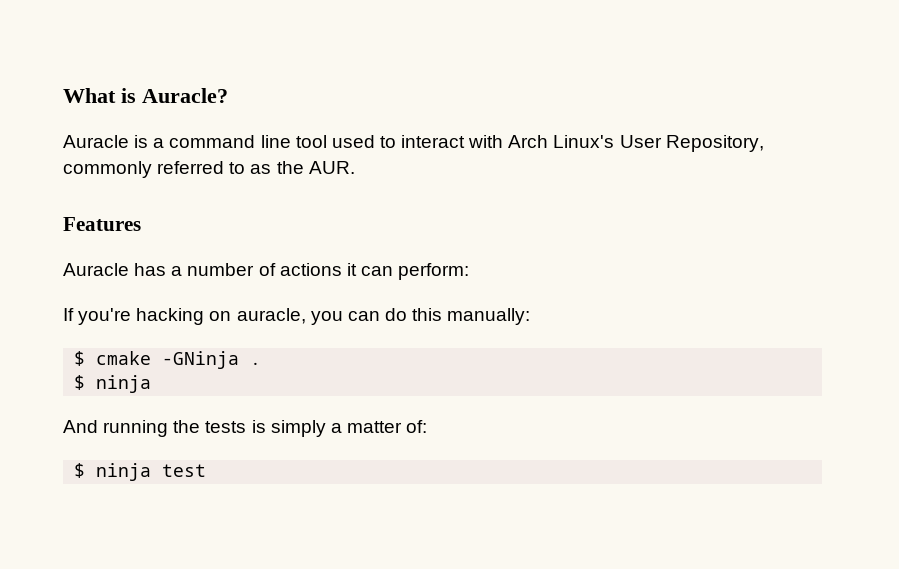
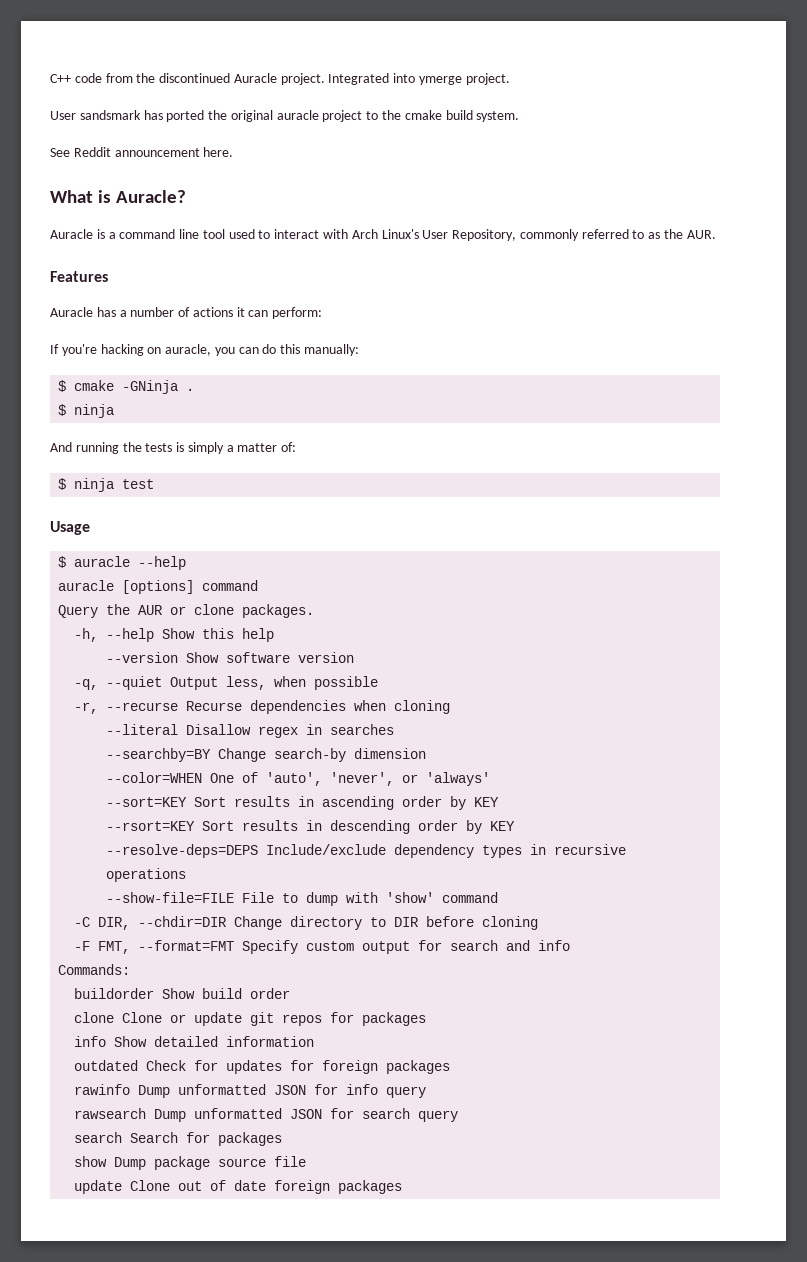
+ C++ code from the discontinued Auracle project. Integrated into ymerge project.
+ User sandsmark has ported the original auracle project to the cmake build system.
+ See Reddit announcement here.
+ Usage
+ $ auracle --help
+ auracle [options] command
+ Query the AUR or clone packages.
+ -h, --help Show this help
+ --version Show software version
+ -q, --quiet Output less, when possible
+ -r, --recurse Recurse dependencies when cloning
+ --literal Disallow regex in searches
+ --searchby=BY Change search-by dimension
+ --color=WHEN One of 'auto', 'never', or 'always'
+ --sort=KEY Sort results in ascending order by KEY
+ --rsort=KEY Sort results in descending order by KEY
+ --resolve-deps=DEPS Include/exclude dependency types in recursive operations
+ --show-file=FILE File to dump with 'show' command
+ -C DIR, --chdir=DIR Change directory to DIR before cloning
+ -F FMT, --format=FMT Specify custom output for search and info
+ Commands:
+ buildorder Show build order
+ clone Clone or update git repos for packages
+ info Show detailed information
+ outdated Check for updates for foreign packages
+ rawinfo Dump unformatted JSON for info query
+ rawsearch Dump unformatted JSON for search query
+ search Search for packages
+ show Dump package source file
+ update Clone out of date foreign packages

